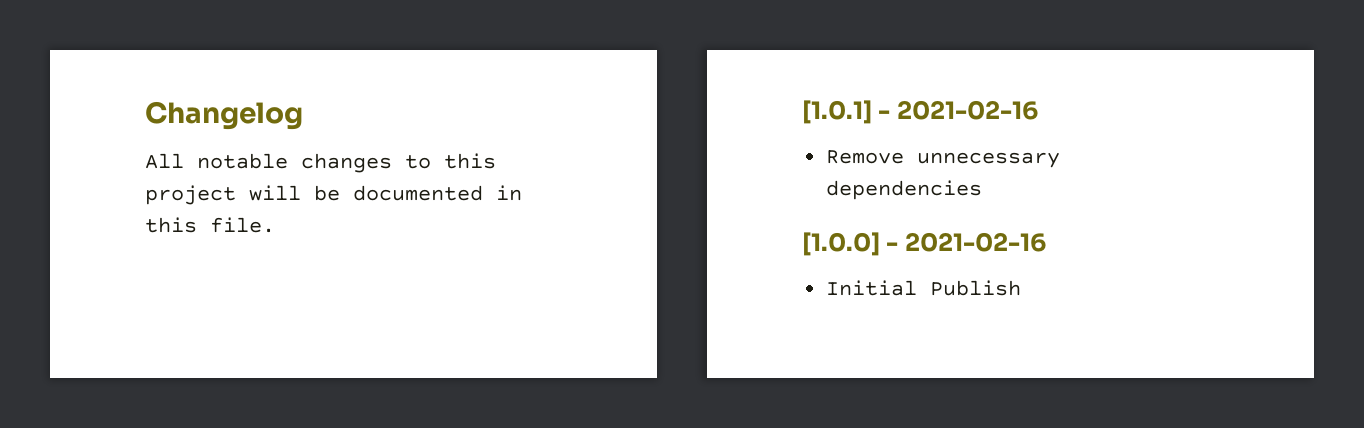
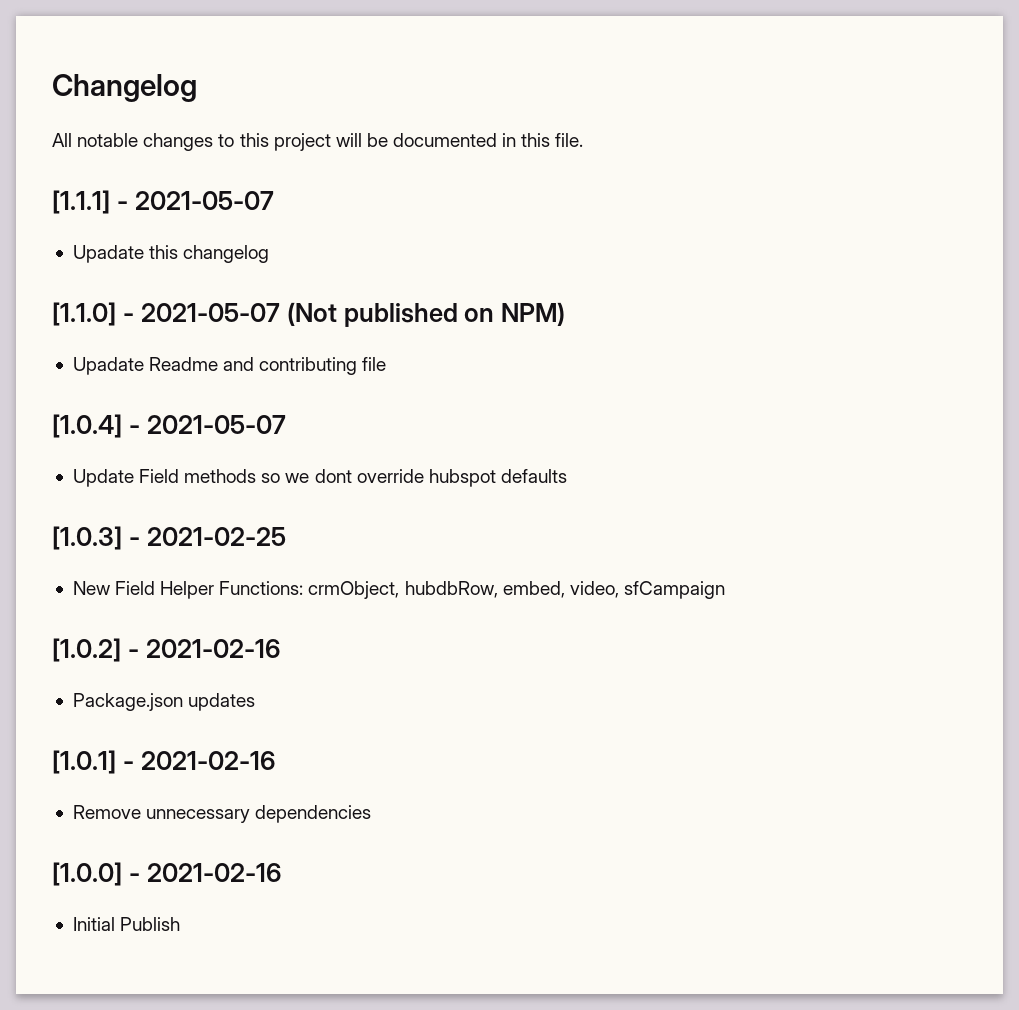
+ [1.1.1] - 2021-05-07
+ Upadate this changelog
+ [1.1.0] - 2021-05-07 (Not published on NPM)
+ Upadate Readme and contributing file
+ [1.0.4] - 2021-05-07
+ Update Field methods so we dont override hubspot defaults
+ [1.0.3] - 2021-02-25
+ New Field Helper Functions: crmObject, hubdbRow, embed, video, sfCampaign
+ [1.0.2] - 2021-02-16
+ Package.json updates

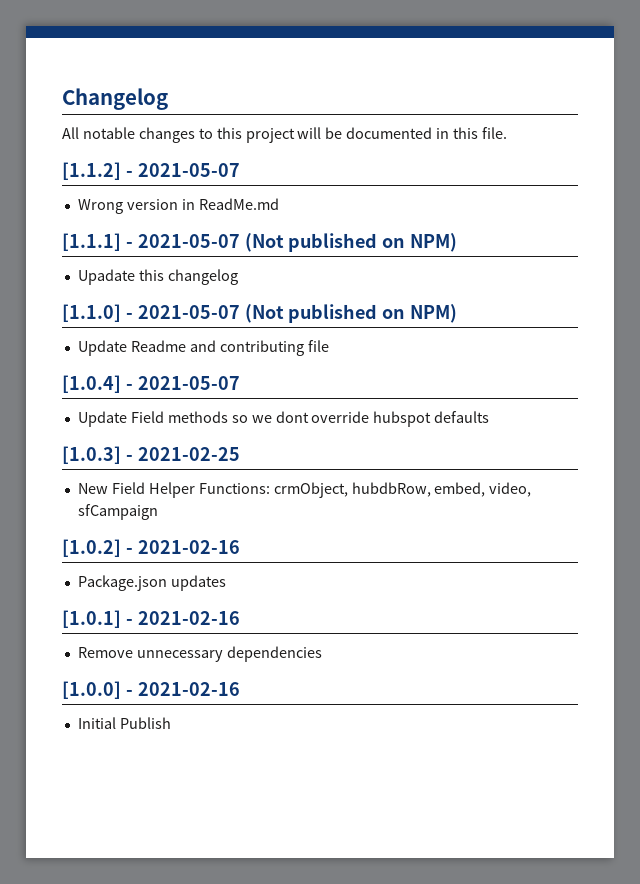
+ [1.1.2] - 2021-05-07
+ Wrong version in ReadMe.md
- [1.1.1] - 2021-05-07
+ [1.1.1] - 2021-05-07 (Not published on NPM)
- Upadate Readme and contributing file
+ Update Readme and contributing file

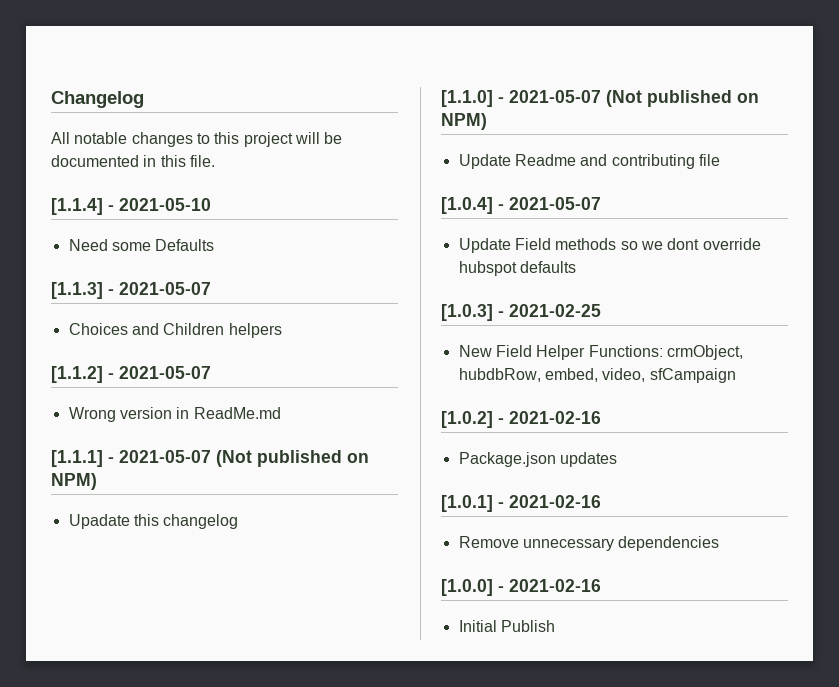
+ [1.1.4] - 2021-05-10
+ Need some Defaults
+ [1.1.3] - 2021-05-07
+ Choices and Children helpers

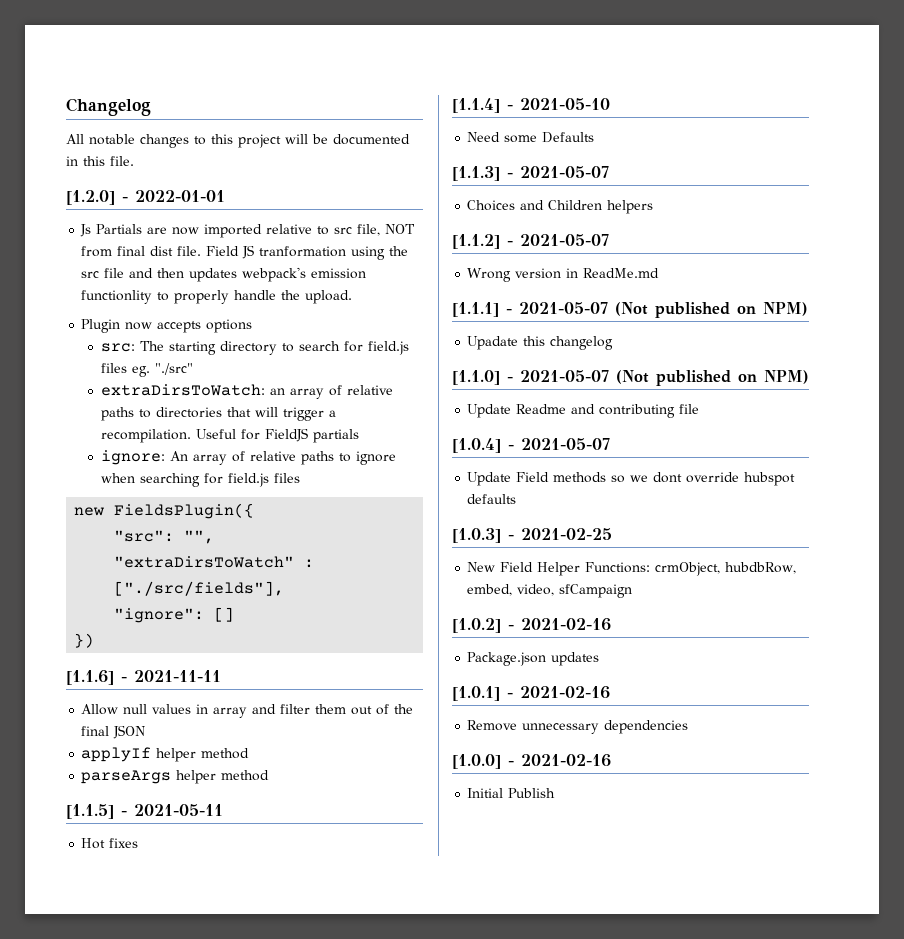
+ [1.2.0] - 2022-01-01
+ Js Partials are now imported relative to src file, NOT from final dist file. Field JS tranformation using the src file and then updates webpack's emission functionlity to properly handle the upload.
+ Plugin now accepts options
+ src: The starting directory to search for field.js files eg. "./src"
+ extraDirsToWatch: an array of relative paths to directories that will trigger a recompilation. Useful for FieldJS partials
+ ignore: An array of relative paths to ignore when searching for field.js files
+ new FieldsPlugin({
+ "src": "",
+ "extraDirsToWatch" : ["./src/fields"],
+ "ignore": []
+ })
+ [1.1.6] - 2021-11-11
+ Allow null values in array and filter them out of the final JSON
+ applyIf helper method
+ parseArgs helper method
+ [1.1.5] - 2021-05-11
+ Hot fixes

